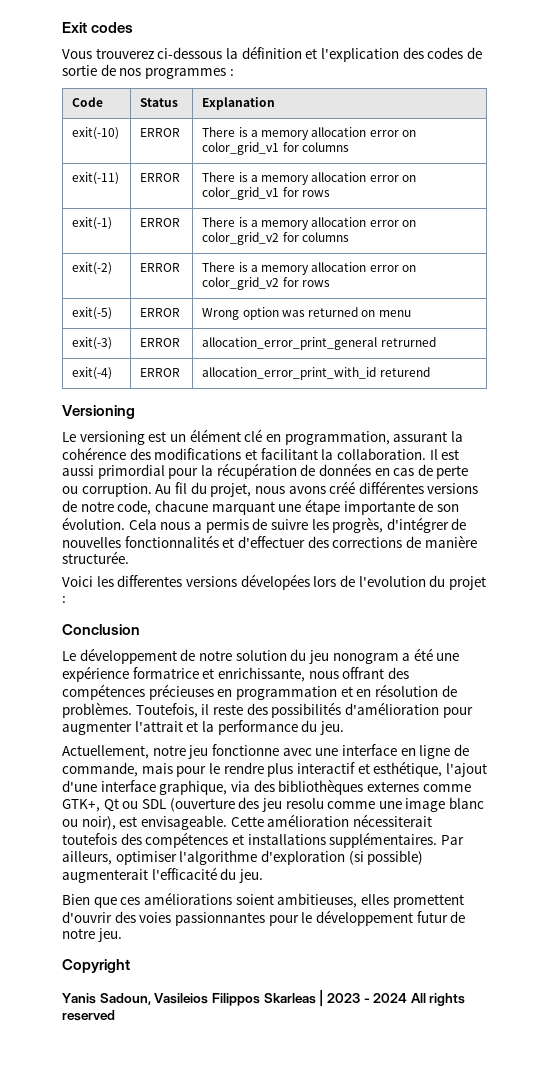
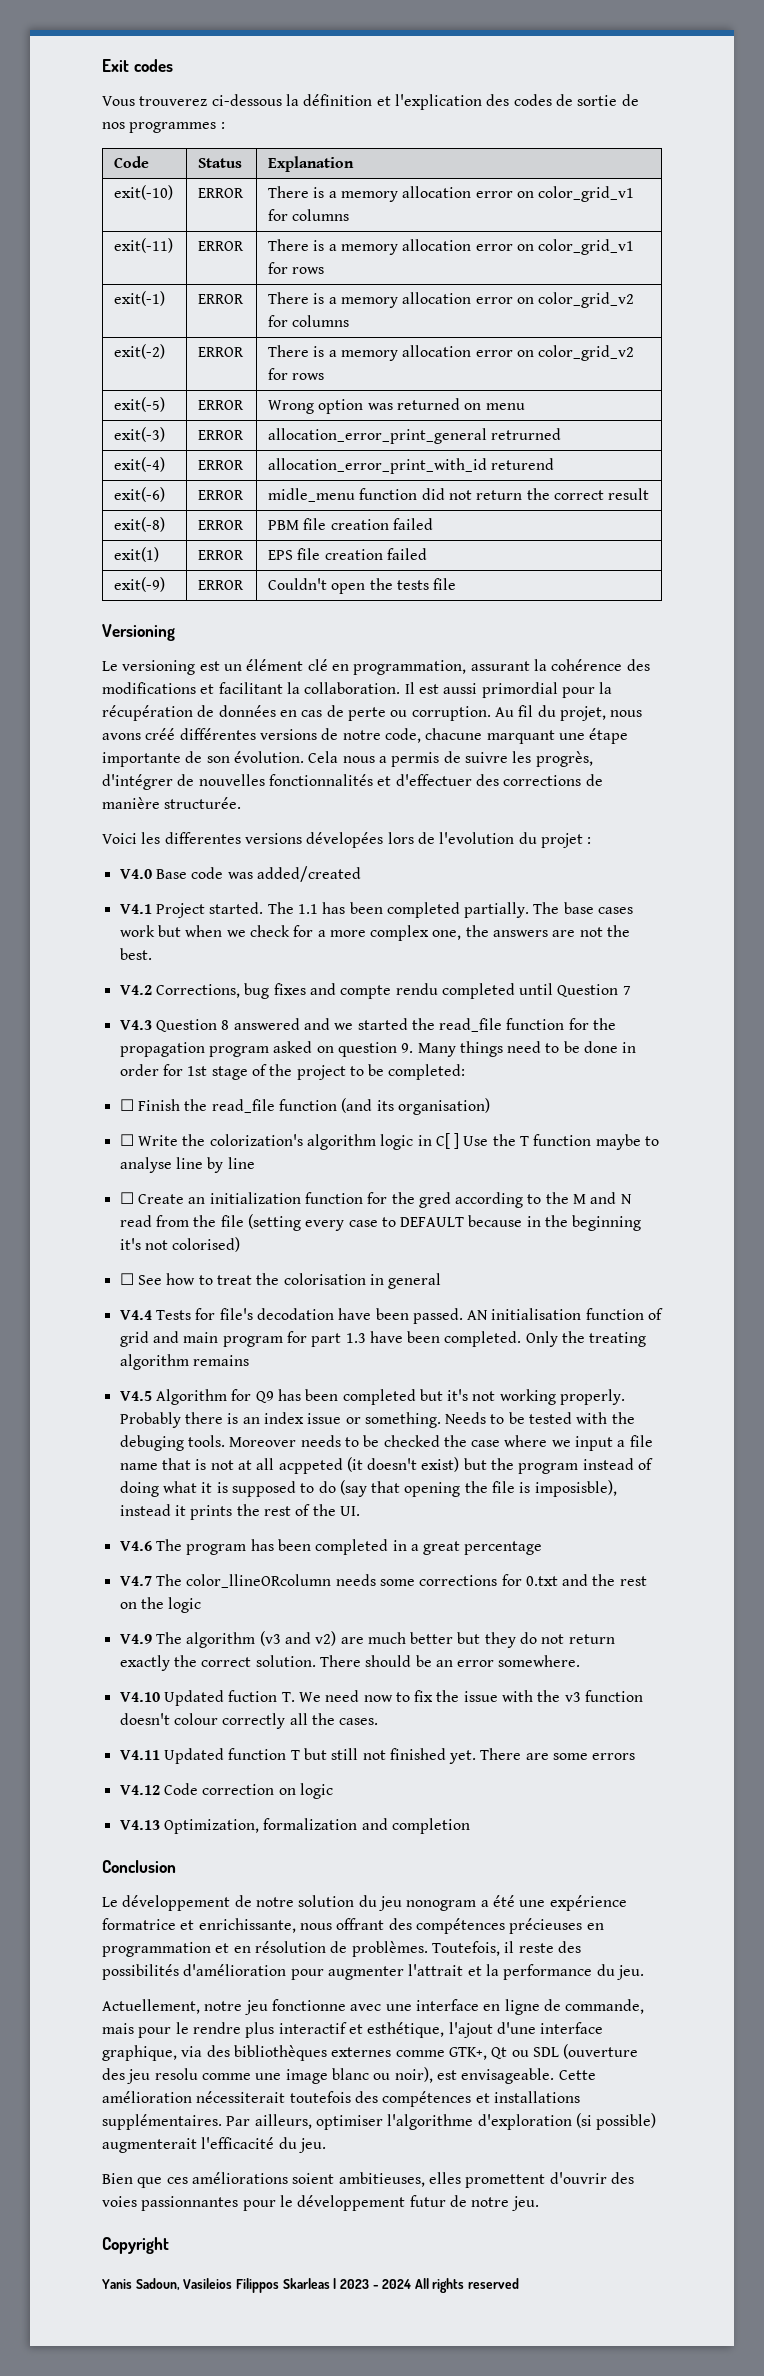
+ exit(-6) | ERROR | midle_menu function did not return the correct result
+ exit(-8) | ERROR | PBM file creation failed
+ exit(1) | ERROR | EPS file creation failed
+ exit(-9) | ERROR | Couldn't open the tests file
+ V4.0 Base code was added/created
+ V4.1 Project started. The 1.1 has been completed partially. The base cases work but when we check for a more complex one, the answers are not the best.
+ V4.2 Corrections, bug fixes and compte rendu completed until Question 7
+ V4.3 Question 8 answered and we started the read_file function for the propagation program asked on question 9. Many things need to be done in order for 1st stage of the project to be completed:
+ ☐ Finish the read_file function (and its organisation)
+ ☐ Write the colorization's algorithm logic in C[ ] Use the T function maybe to analyse line by line
+ ☐ Create an initialization function for the gred according to the M and N read from the file (setting every case to DEFAULT because in the beginning it's not colorised)
+ ☐ See how to treat the colorisation in general
+ V4.4 Tests for file's decodation have been passed. AN initialisation function of grid and main program for part 1.3 have been completed. Only the treating algorithm remains
+ V4.5 Algorithm for Q9 has been completed but it's not working properly. Probably there is an index issue or something. Needs to be tested with the debuging tools. Moreover needs to be checked the case where we input a file name that is not at all acppeted (it doesn't exist) but the program instead of doing what it is supposed to do (say that opening the file is imposisble), instead it prints the rest of the UI.
+ V4.6 The program has been completed in a great percentage
+ V4.7 The color_llineORcolumn needs some corrections for 0.txt and the rest on the logic
+ V4.9 The algorithm (v3 and v2) are much better but they do not return exactly the correct solution. There should be an error somewhere.
+ V4.10 Updated fuction T. We need now to fix the issue with the v3 function doesn't colour correctly all the cases.
+ V4.11 Updated function T but still not finished yet. There are some errors
+ V4.12 Code correction on logic
+ V4.13 Optimization, formalization and completion

